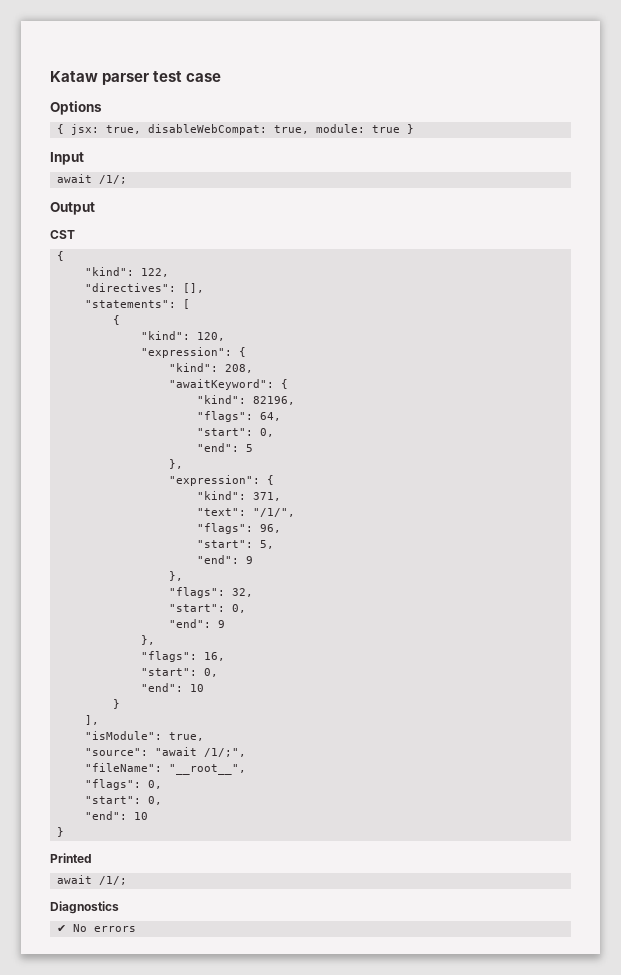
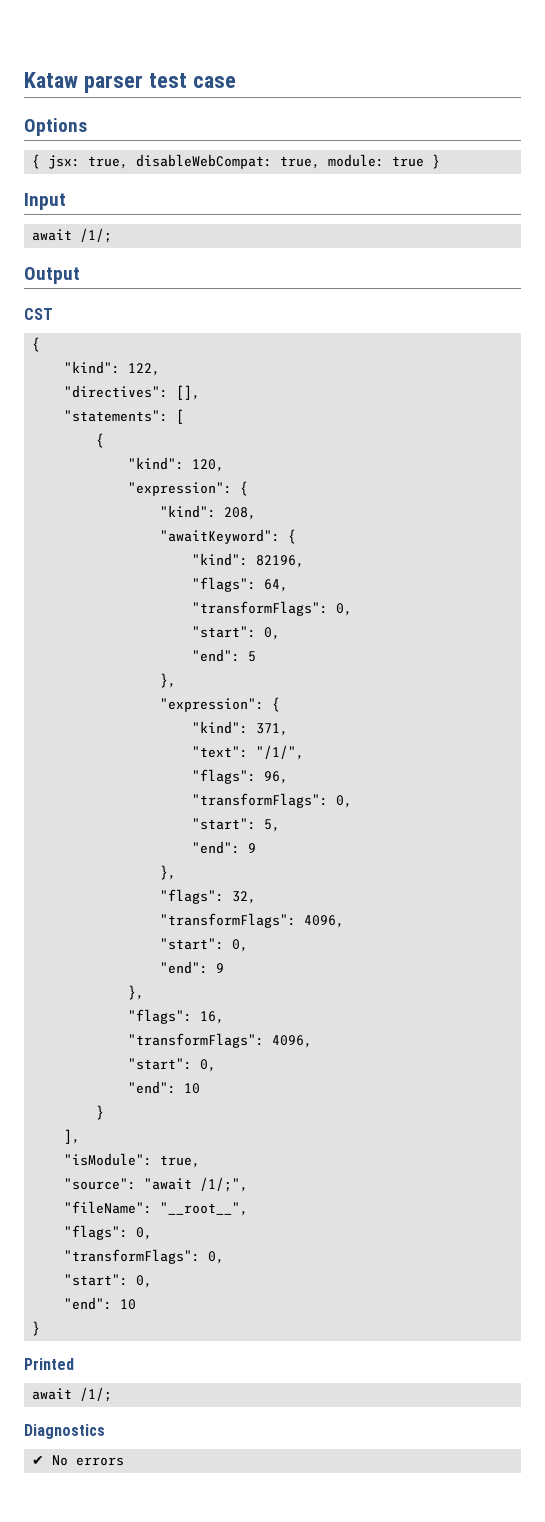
  "flags": 64,
+ "transformFlags": 0,
  "flags": 96,
+ "transformFlags": 0,
  "flags": 32,
+ "transformFlags": 4096,
  "flags": 16,
+ "transformFlags": 4096,
  "flags": 0,
+ "transformFlags": 0,

